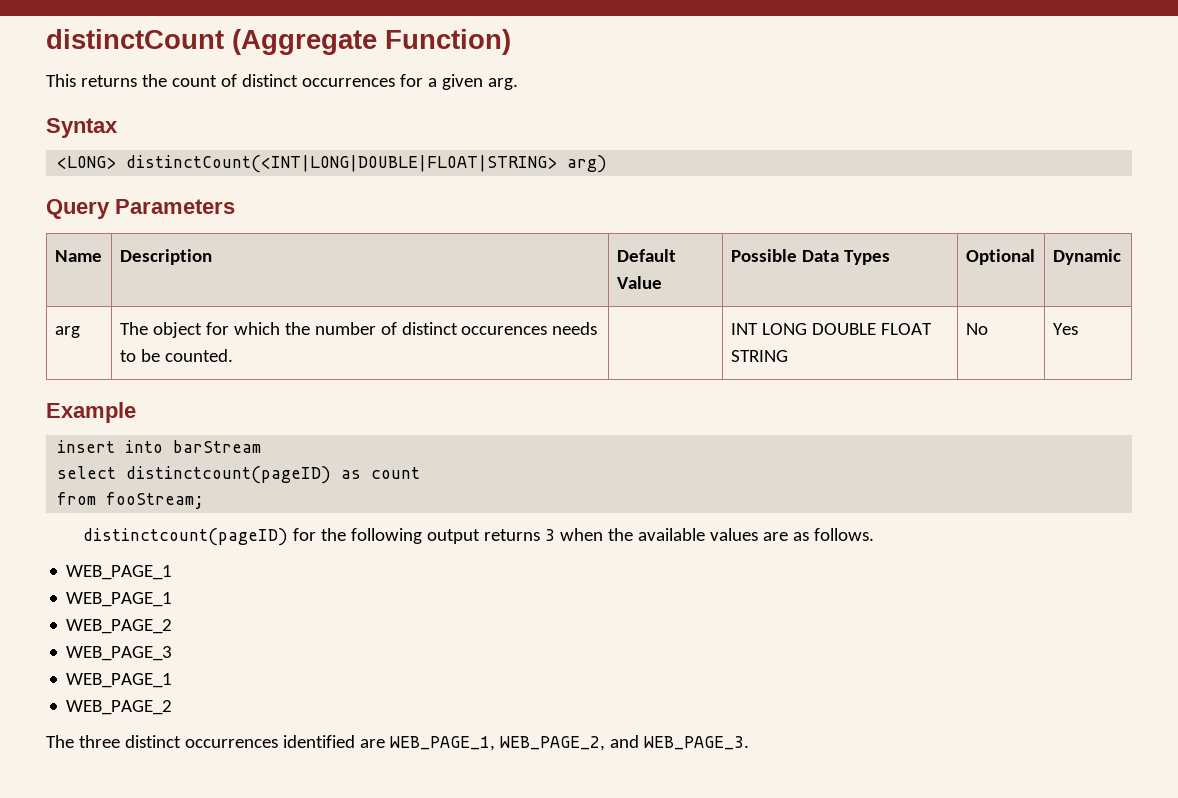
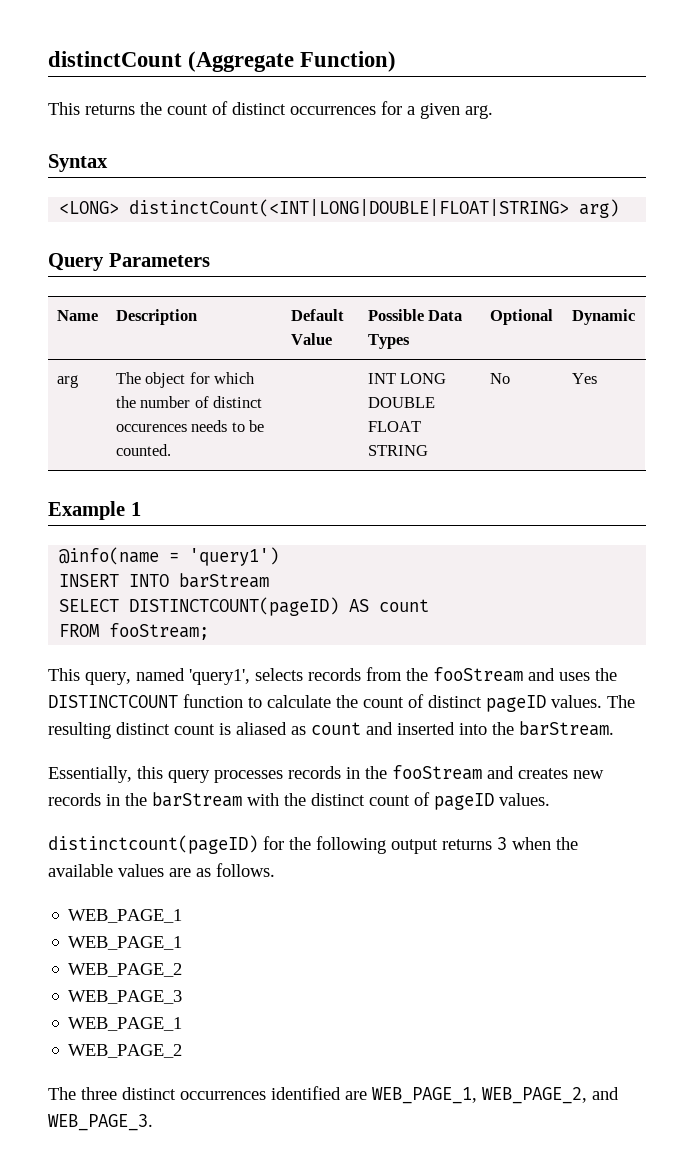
- Example
- insert into barStream
- select distinctcount(pageID) as count
- from fooStream;
+ Example 1
+ @info(name = 'query1')
+ INSERT INTO barStream
+ SELECT DISTINCTCOUNT(pageID) AS count
+ FROM fooStream;
+ This query, named 'query1', selects records from the fooStream and uses the DISTINCTCOUNT function to calculate the count of distinct pageID values. The resulting distinct count is aliased as count and inserted into the barStream.
+ Essentially, this query processes records in the fooStream and creates new records in the barStream with the distinct count of pageID values.

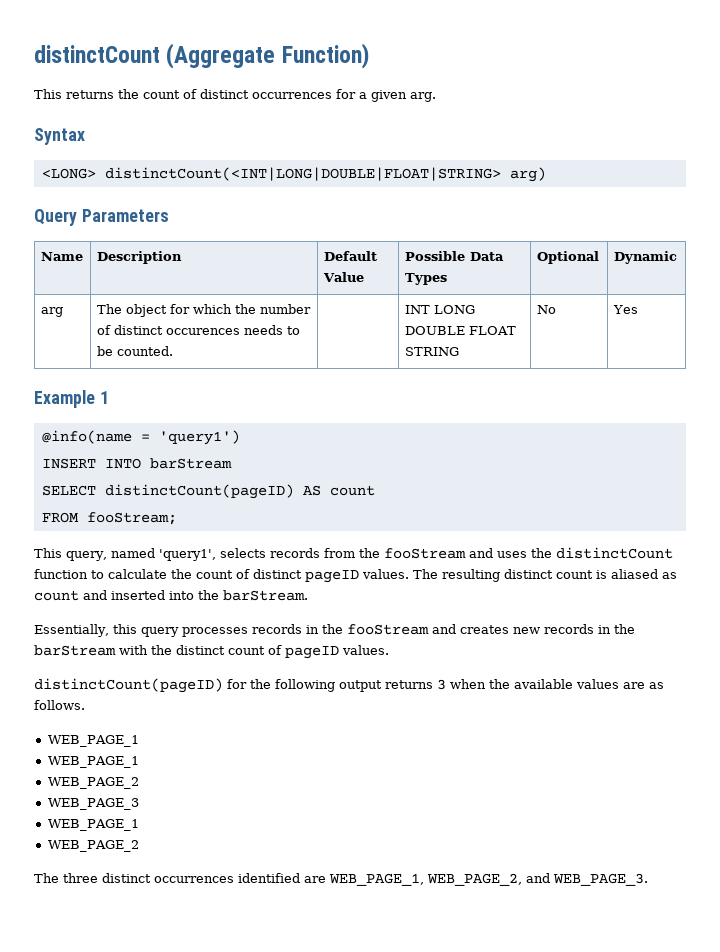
- SELECT DISTINCTCOUNT(pageID) AS count
+ SELECT distinctCount(pageID) AS count
- This query, named 'query1', selects records from the fooStream and uses the DISTINCTCOUNT function to calculate the count of distinct pageID values.
+ This query, named 'query1', selects records from the fooStream and uses the distinctCount function to calculate the count of distinct pageID values.
- distinctcount(pageID) for the following output returns 3 when the available values are as follows.
+ distinctCount(pageID) for the following output returns 3 when the available values are as follows.

